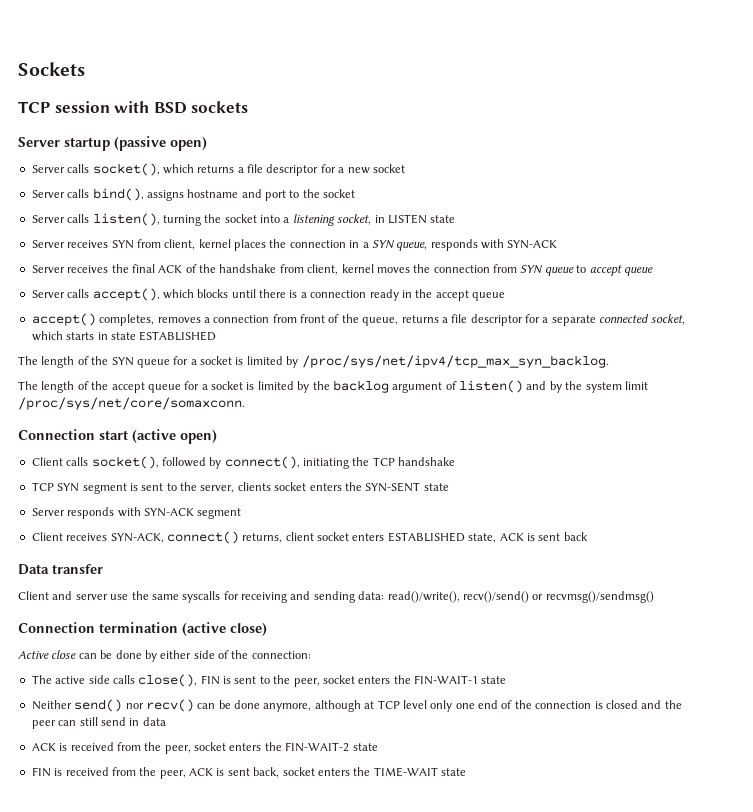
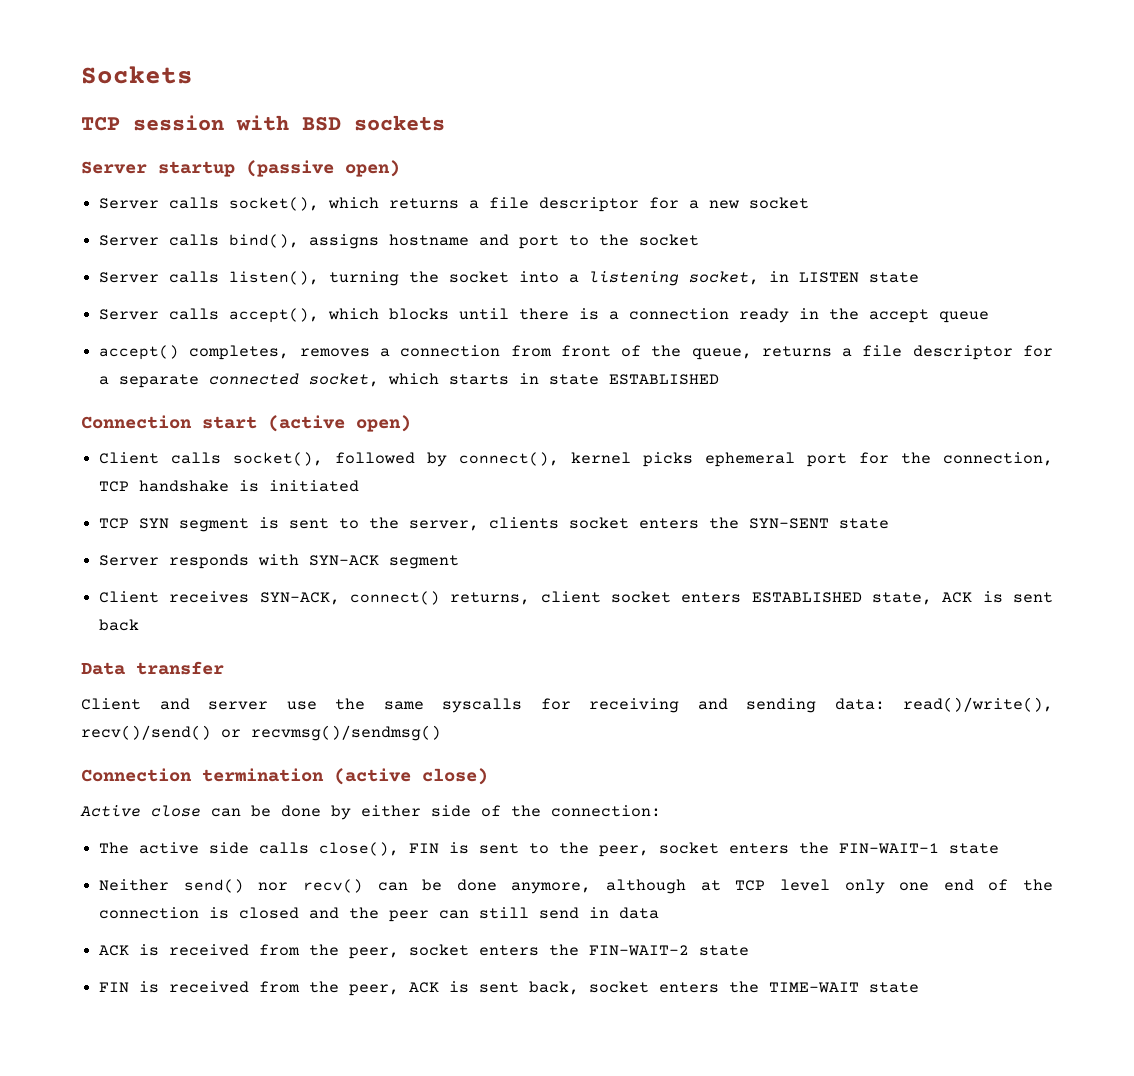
- Server receives SYN from client, kernel places the connection in a SYN queue, responds with SYN-ACK
- Server receives the final ACK of the handshake from client, kernel moves the connection from SYN queue to accept queue
- The length of the SYN queue for a socket is limited by /proc/sys/net/ipv4/tcp_max_syn_backlog.
- The length of the accept queue for a socket is limited by the backlog argument of listen() and by the system limit /proc/sys/net/core/somaxconn.
- Client calls socket(), followed by connect(), initiating the TCP handshake
+ Client calls socket(), followed by connect(), kernel picks ephemeral port for the connection, TCP handshake is initiated

